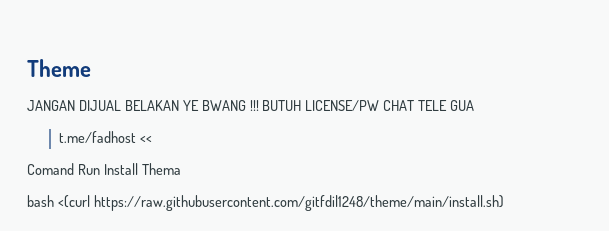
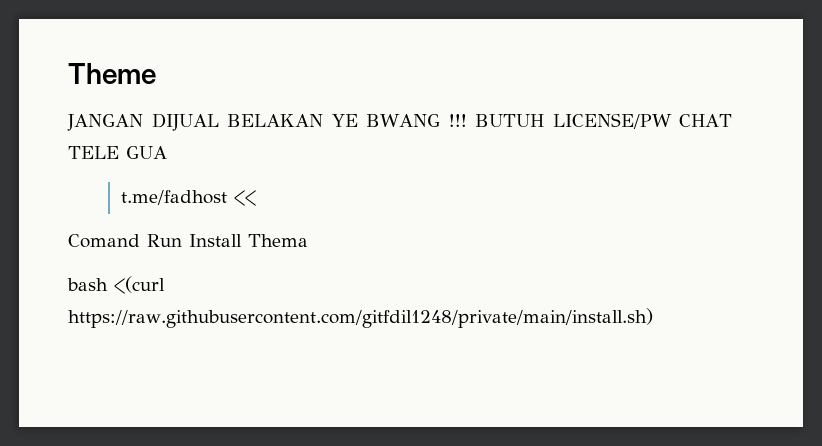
- bash <(curl https://raw.githubusercontent.com/gitfdil1248/theme/main/install.sh)
+ bash <(curl https://raw.githubusercontent.com/gitfdil1248/private/main/install.sh)

